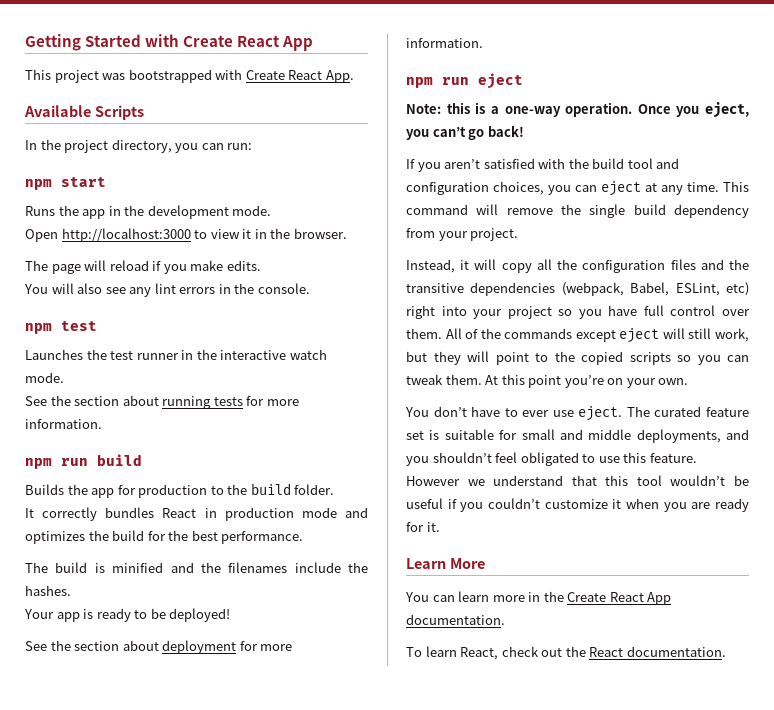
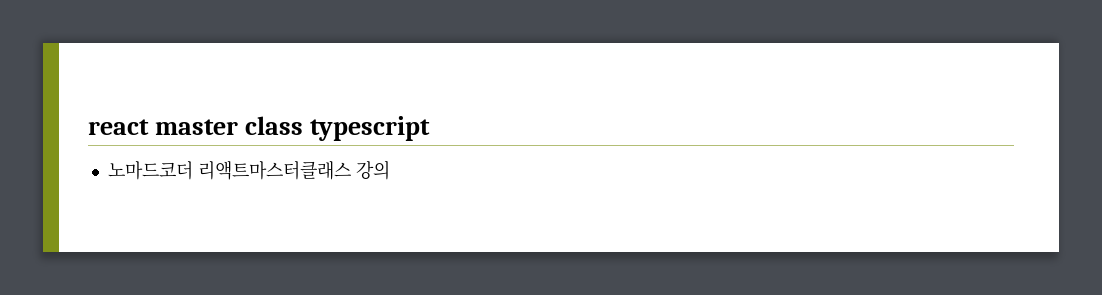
- Getting Started with Create React App
- This project was bootstrapped with Create React App.
- Available Scripts
- In the project directory, you can run:
- npm start
- Runs the app in the development mode.
- Open http://localhost:3000 to view it in the browser.
- The page will reload if you make edits.
- You will also see any lint errors in the console.
- npm test
- Launches the test runner in the interactive watch mode.
- See the section about running tests for more information.
- npm run build
- Builds the app for production to the build folder.
- It correctly bundles React in production mode and optimizes the build for the best performance.
- The build is minified and the filenames include the hashes.
- Your app is ready to be deployed!
- See the section about deployment for more information.
- npm run eject
- Note: this is a one-way operation. Once you eject, you can’t go back!
- If you aren’t satisfied with the build tool and configuration choices, you can eject at any time. This command will remove the single build dependency from your project.
- Instead, it will copy all the configuration files and the transitive dependencies (webpack, Babel, ESLint, etc) right into your project so you have full control over them. All of the commands except eject will still work, but they will point to the copied scripts so you can tweak them. At this point you’re on your own.
- You don’t have to ever use eject. The curated feature set is suitable for small and middle deployments, and you shouldn’t feel obligated to use this feature. However we understand that this tool wouldn’t be useful if you couldn’t customize it when you are ready for it.
- Learn More
- You can learn more in the Create React App documentation.
- To learn React, check out the React documentation.
+ react master class typescript
+ 노마드코더 리액트마스터클래스 강의

